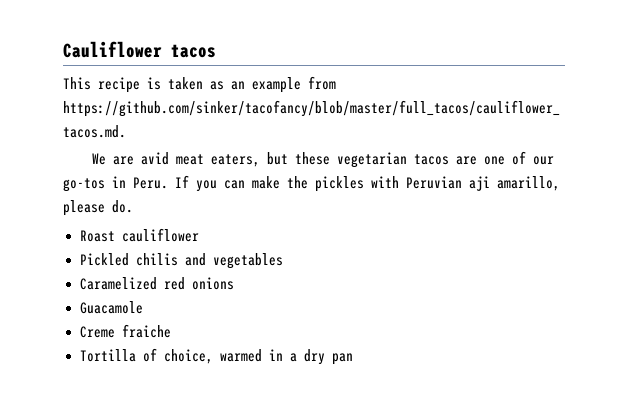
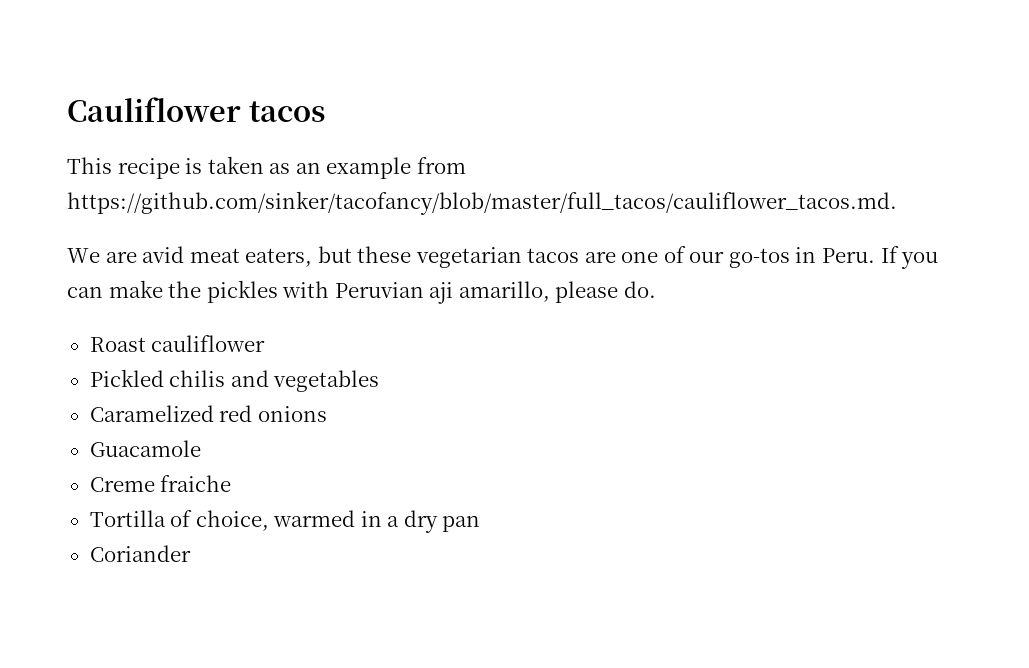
+ Coriander

